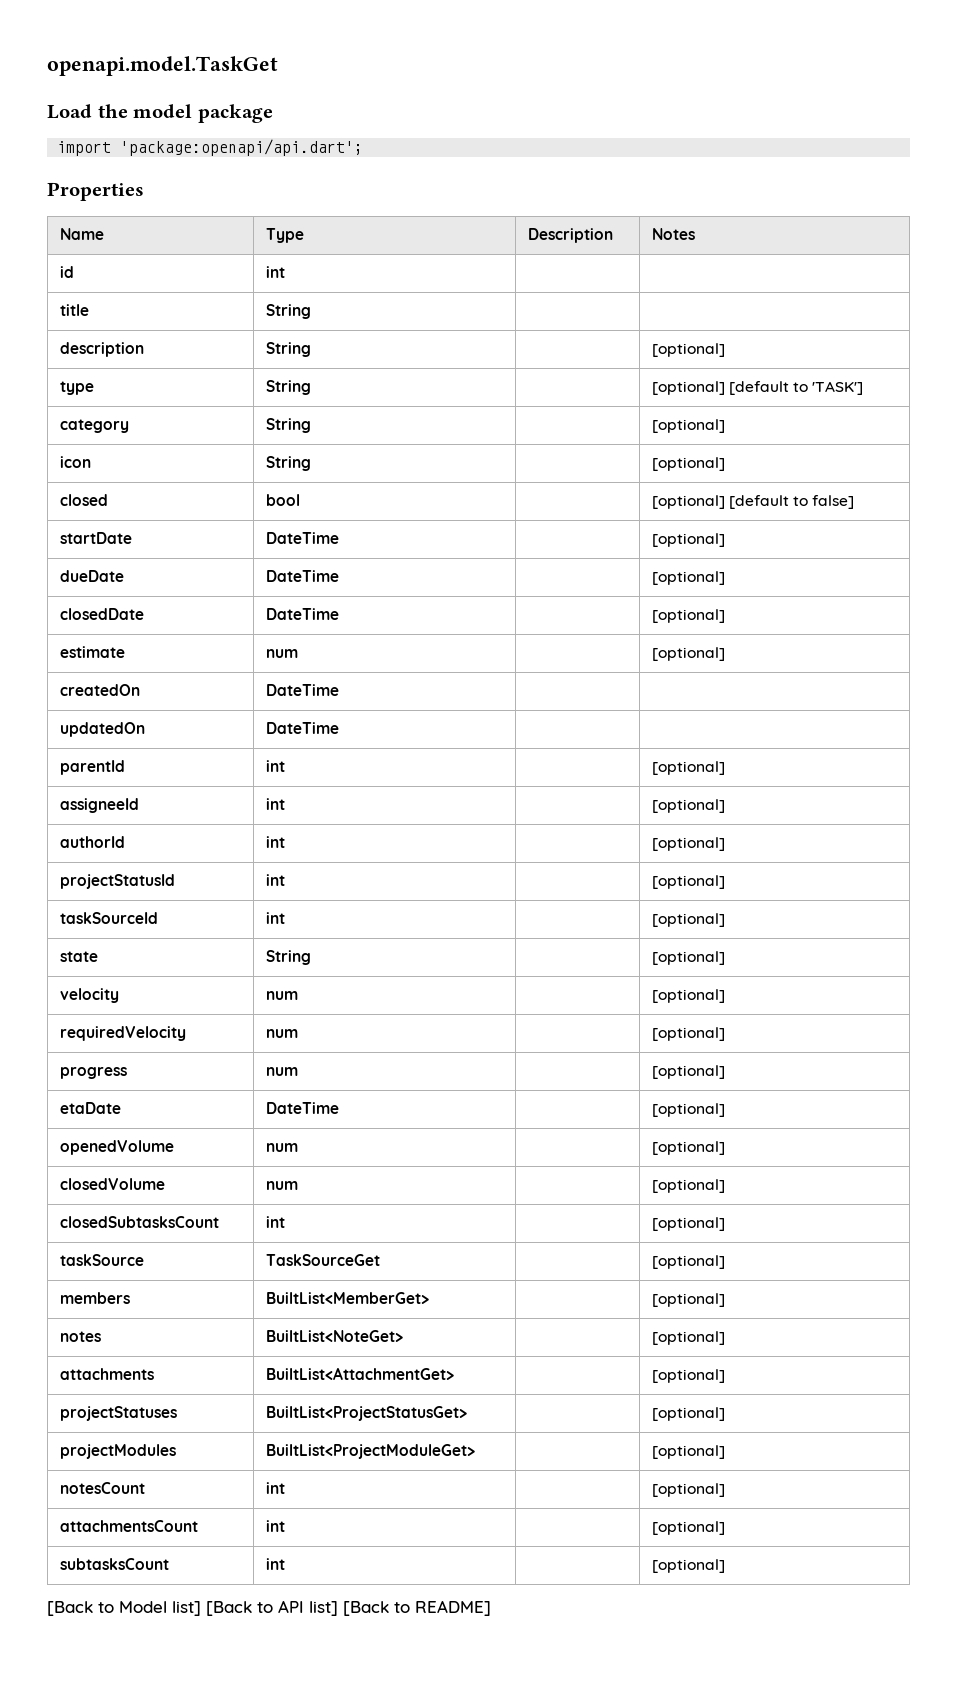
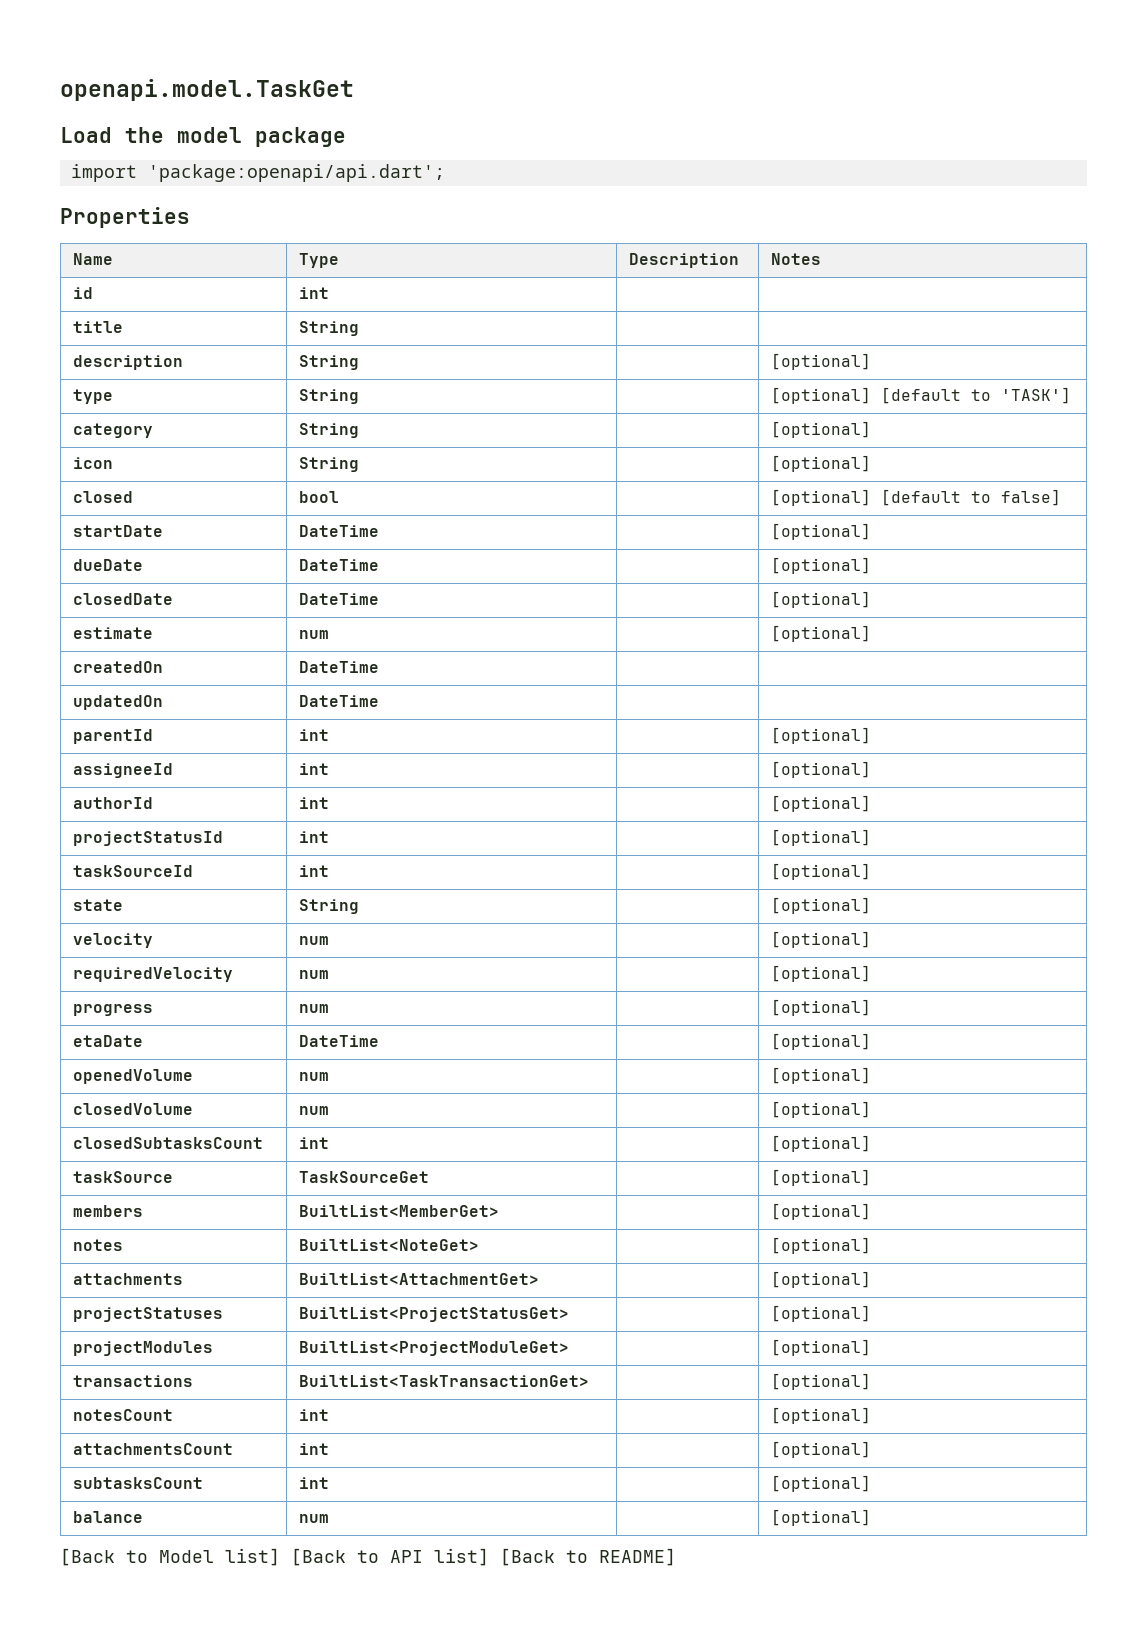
+ transactions | BuiltList<TaskTransactionGet> | | [optional]
+ balance | num | | [optional]

